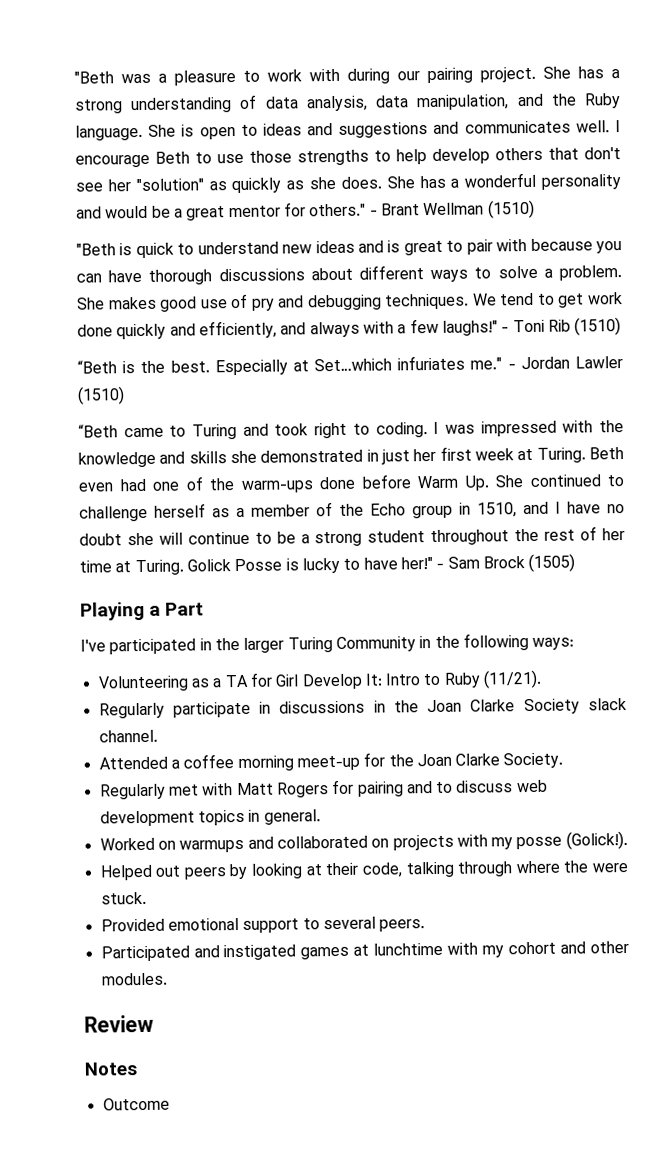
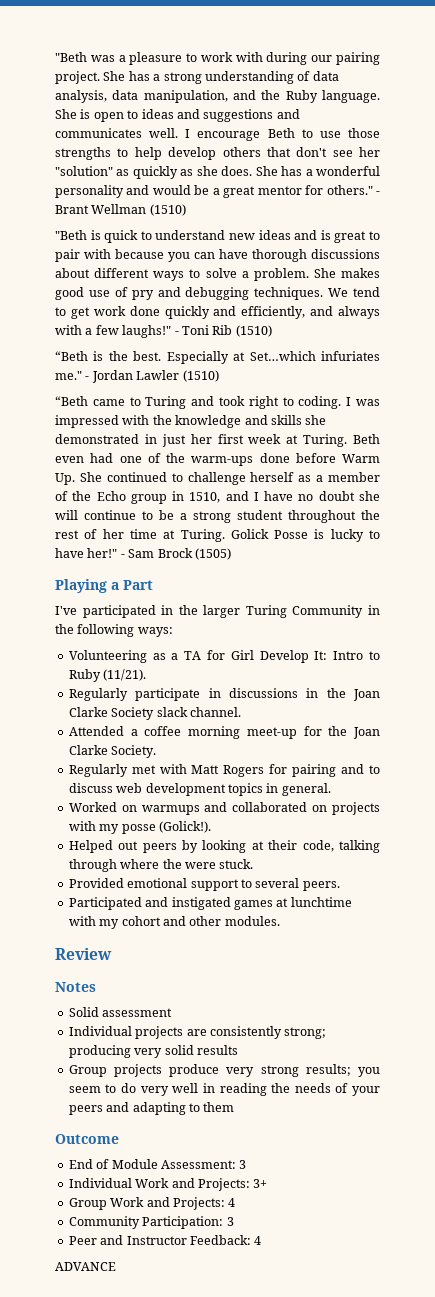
+ Solid assessment
+ Individual projects are consistently strong; producing very solid results
+ Group projects produce very strong results; you seem to do very well in reading the needs of your peers and adapting to them
  Outcome
+ End of Module Assessment: 3
+ Individual Work and Projects: 3+
+ Group Work and Projects: 4
+ Community Participation: 3
+ Peer and Instructor Feedback: 4
+ ADVANCE

